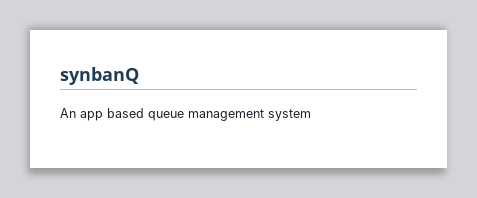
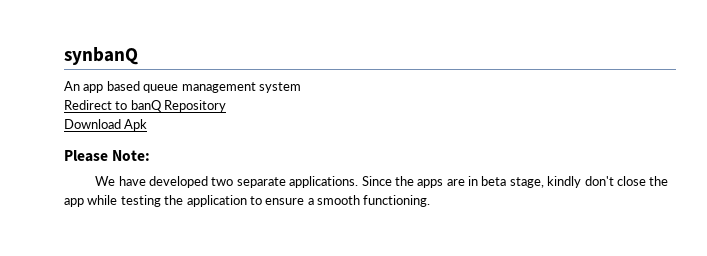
+ Redirect to banQ Repository
+ Download Apk
+ Please Note:
+ We have developed two separate applications. Since the apps are in beta stage, kindly don't close the app while testing the application to ensure a smooth functioning.

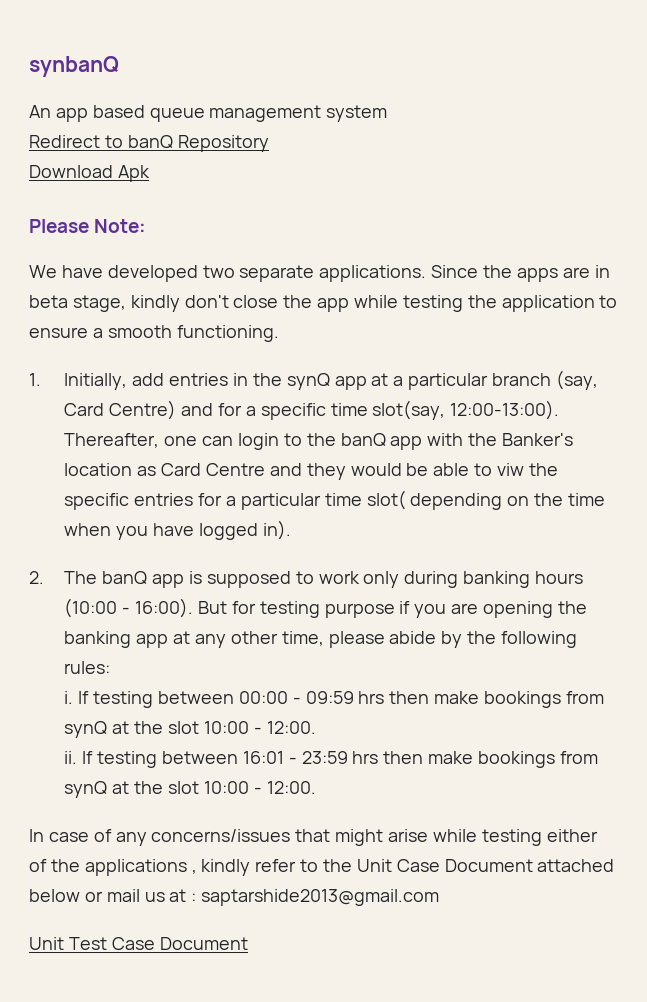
+ 1. Initially, add entries in the synQ app at a particular branch (say, Card Centre) and for a specific time slot(say, 12:00-13:00). Thereafter, one can login to the banQ app with the Banker's location as Card Centre and they would be able to viw the specific entries for a particular time slot( depending on the time when you have logged in).
+ 2. The banQ app is supposed to work only during banking hours (10:00 - 16:00). But for testing purpose if you are opening the banking app at any other time, please abide by the following rules:
+ i. If testing between 00:00 - 09:59 hrs then make bookings from synQ at the slot 10:00 - 12:00.
+ ii. If testing between 16:01 - 23:59 hrs then make bookings from synQ at the slot 10:00 - 12:00.
+ In case of any concerns/issues that might arise while testing either of the applications , kindly refer to the Unit Case Document attached below or mail us at : saptarshide2013@gmail.com
+ Unit Test Case Document

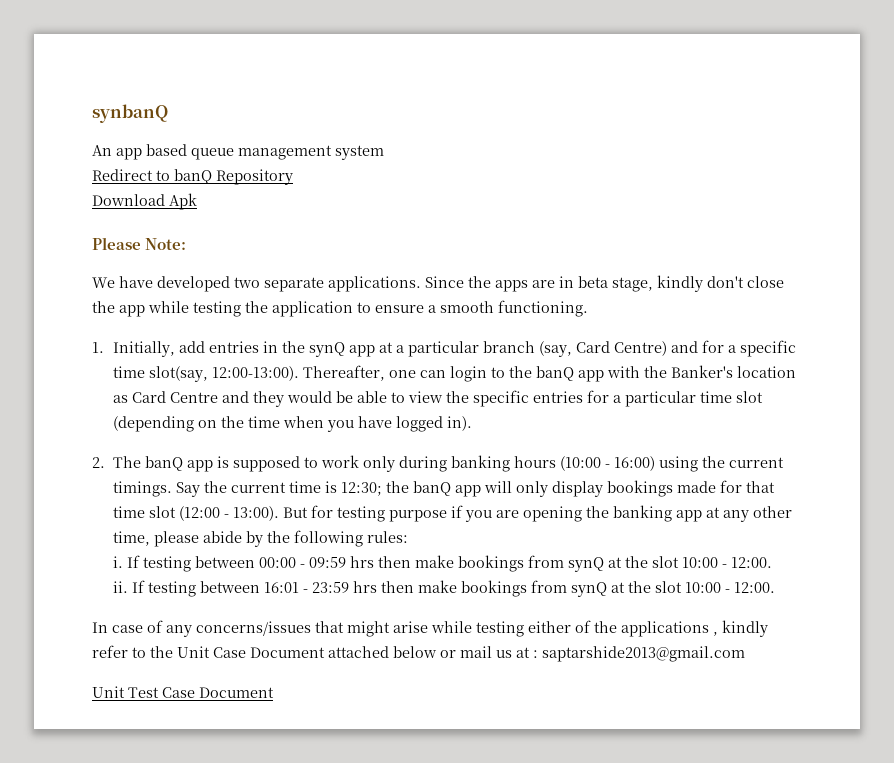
- Thereafter, one can login to the banQ app with the Banker's location as Card Centre and they would be able to viw the specific entries for a particular time slot( depending on the time when you have logged in).
+ Thereafter, one can login to the banQ app with the Banker's location as Card Centre and they would be able to view the specific entries for a particular time slot (depending on the time when you have logged in).
- 2. The banQ app is supposed to work only during banking hours (10:00 - 16:00).
+ 2. The banQ app is supposed to work only during banking hours (10:00 - 16:00) using the current timings. Say the current time is 12:30; the banQ app will only display bookings made for that time slot (12:00 - 13:00).

